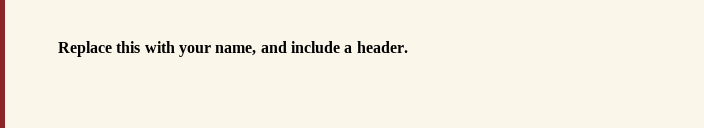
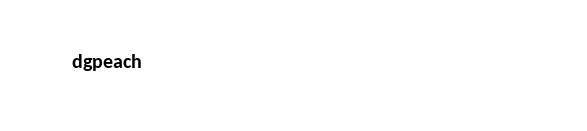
- Replace this with your name, and include a header.
+ dgpeach

